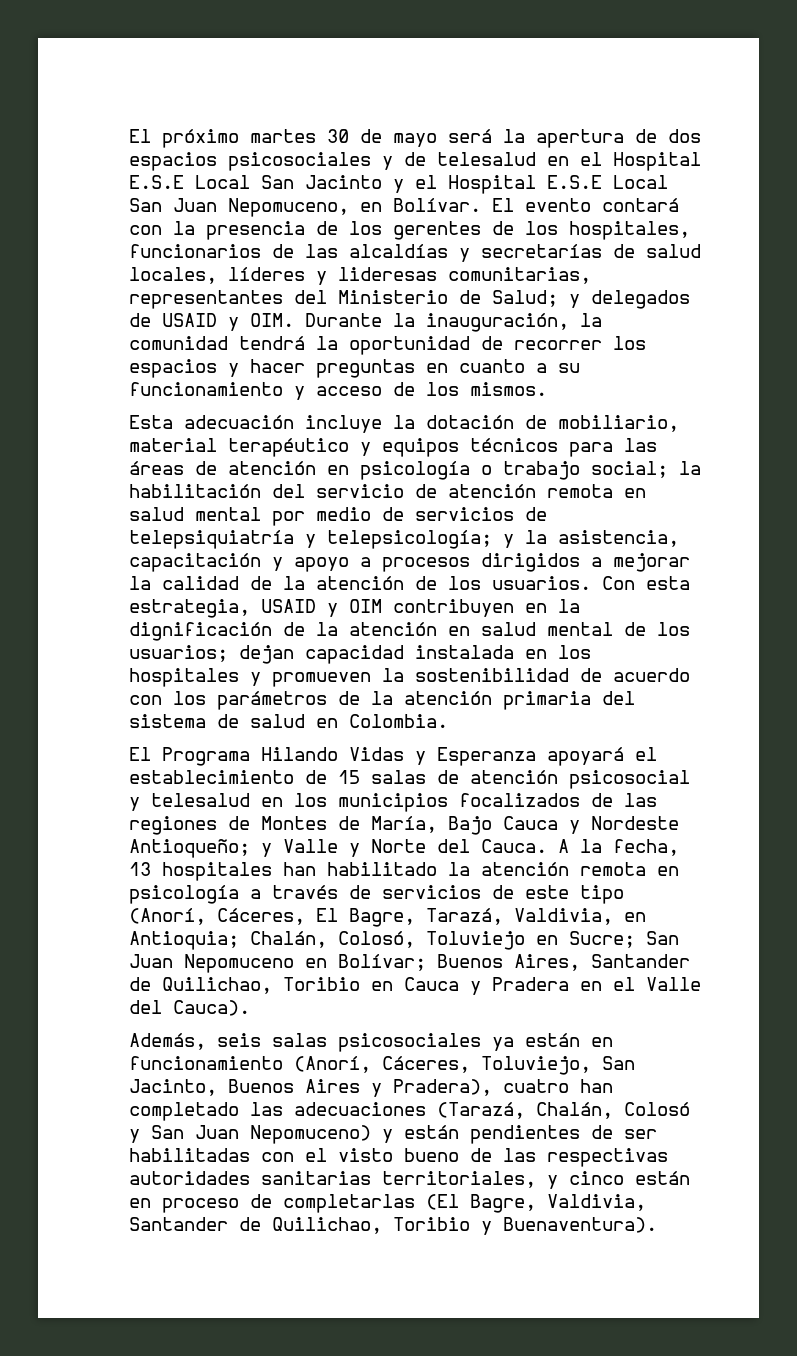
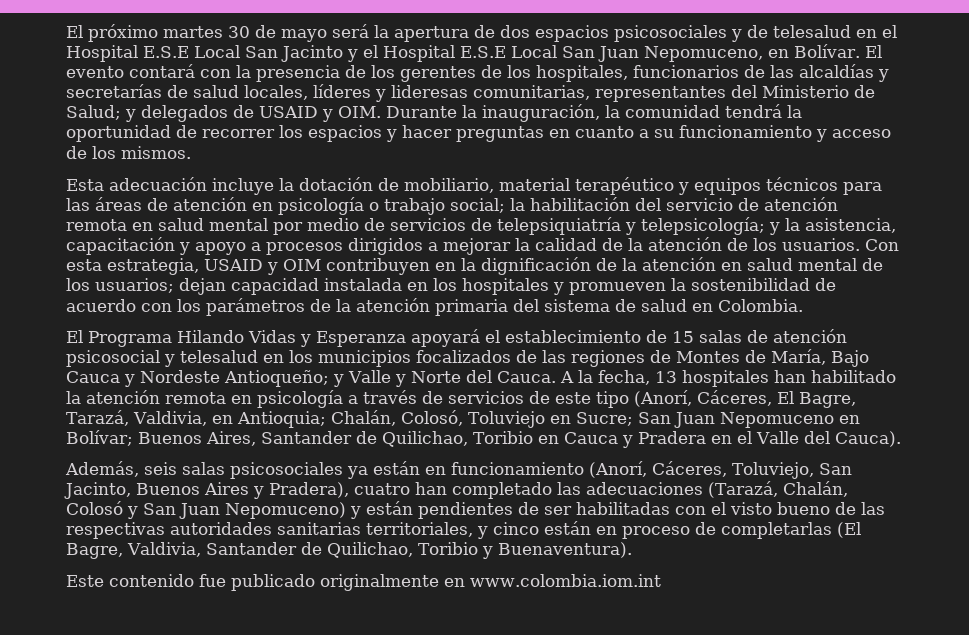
+ Este contenido fue publicado originalmente en www.colombia.iom.int

